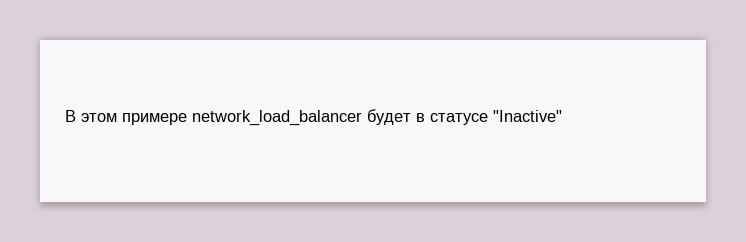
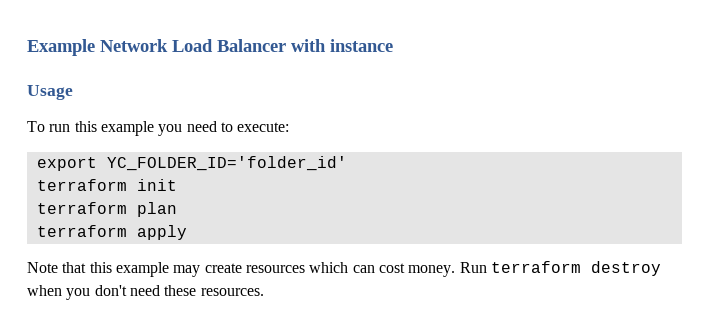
- В этом примере network_load_balancer будет в статусе "Inactive"
+ Example Network Load Balancer with instance
+ Usage
+ To run this example you need to execute:
+ export YC_FOLDER_ID='folder_id'
+ terraform init
+ terraform plan
+ terraform apply
+ Note that this example may create resources which can cost money. Run terraform destroy when you don't need these resources.

